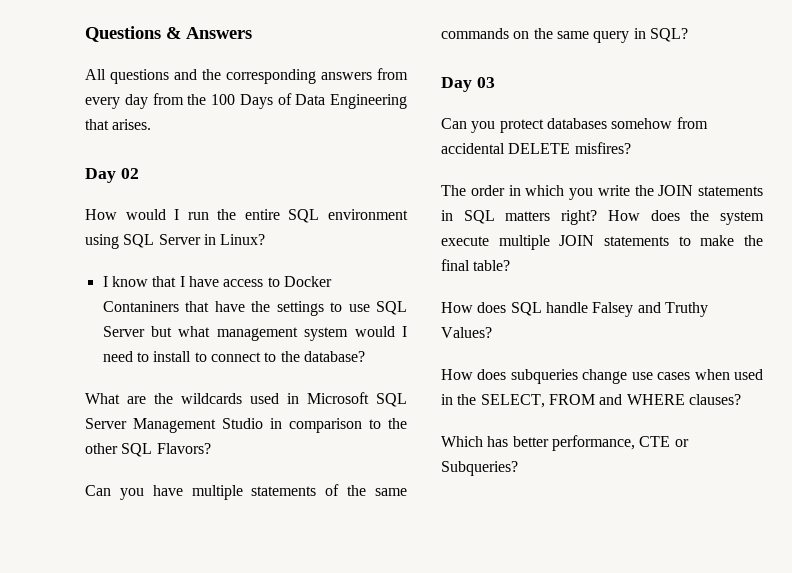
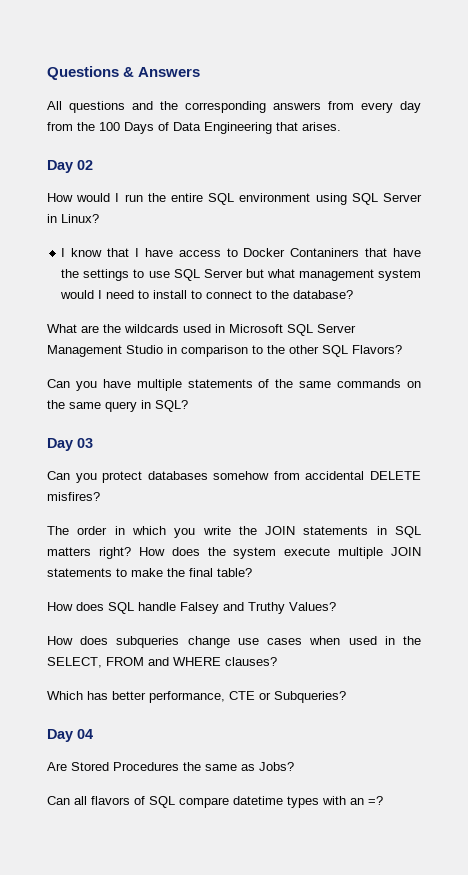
+ Day 04
+ Are Stored Procedures the same as Jobs?
+ Can all flavors of SQL compare datetime types with an =?

